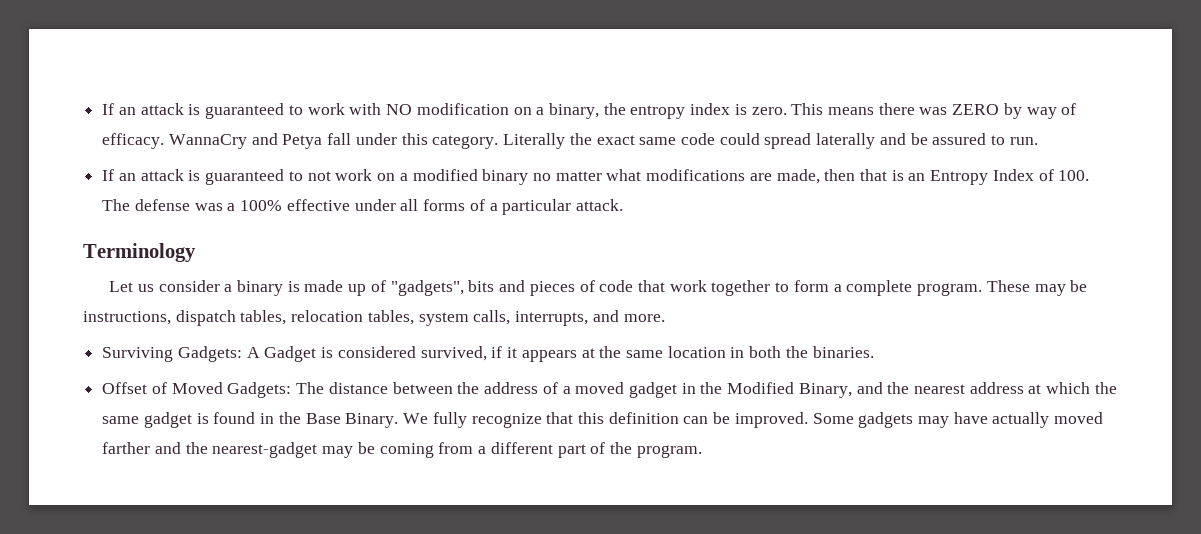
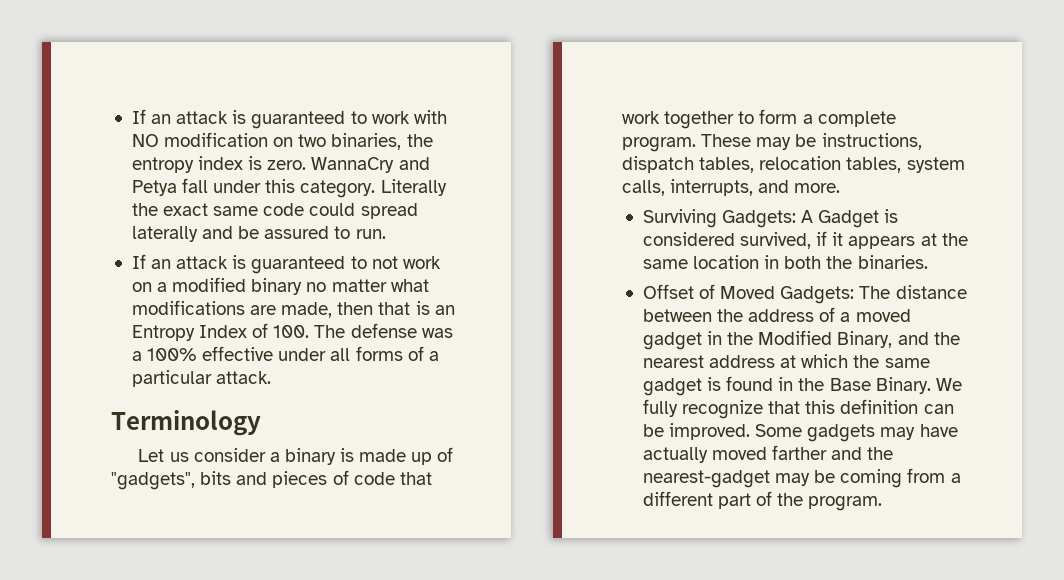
- If an attack is guaranteed to work with NO modification on a binary, the entropy index is zero.
+ If an attack is guaranteed to work with NO modification on two binaries, the entropy index is zero.
- This means there was ZERO by way of efficacy.

